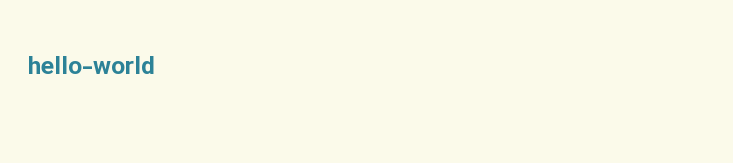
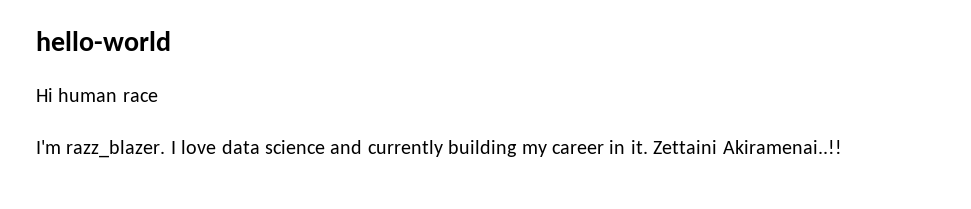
+ Hi human race
+ I'm razz_blazer. I love data science and currently building my career in it. Zettaini Akiramenai..!!

